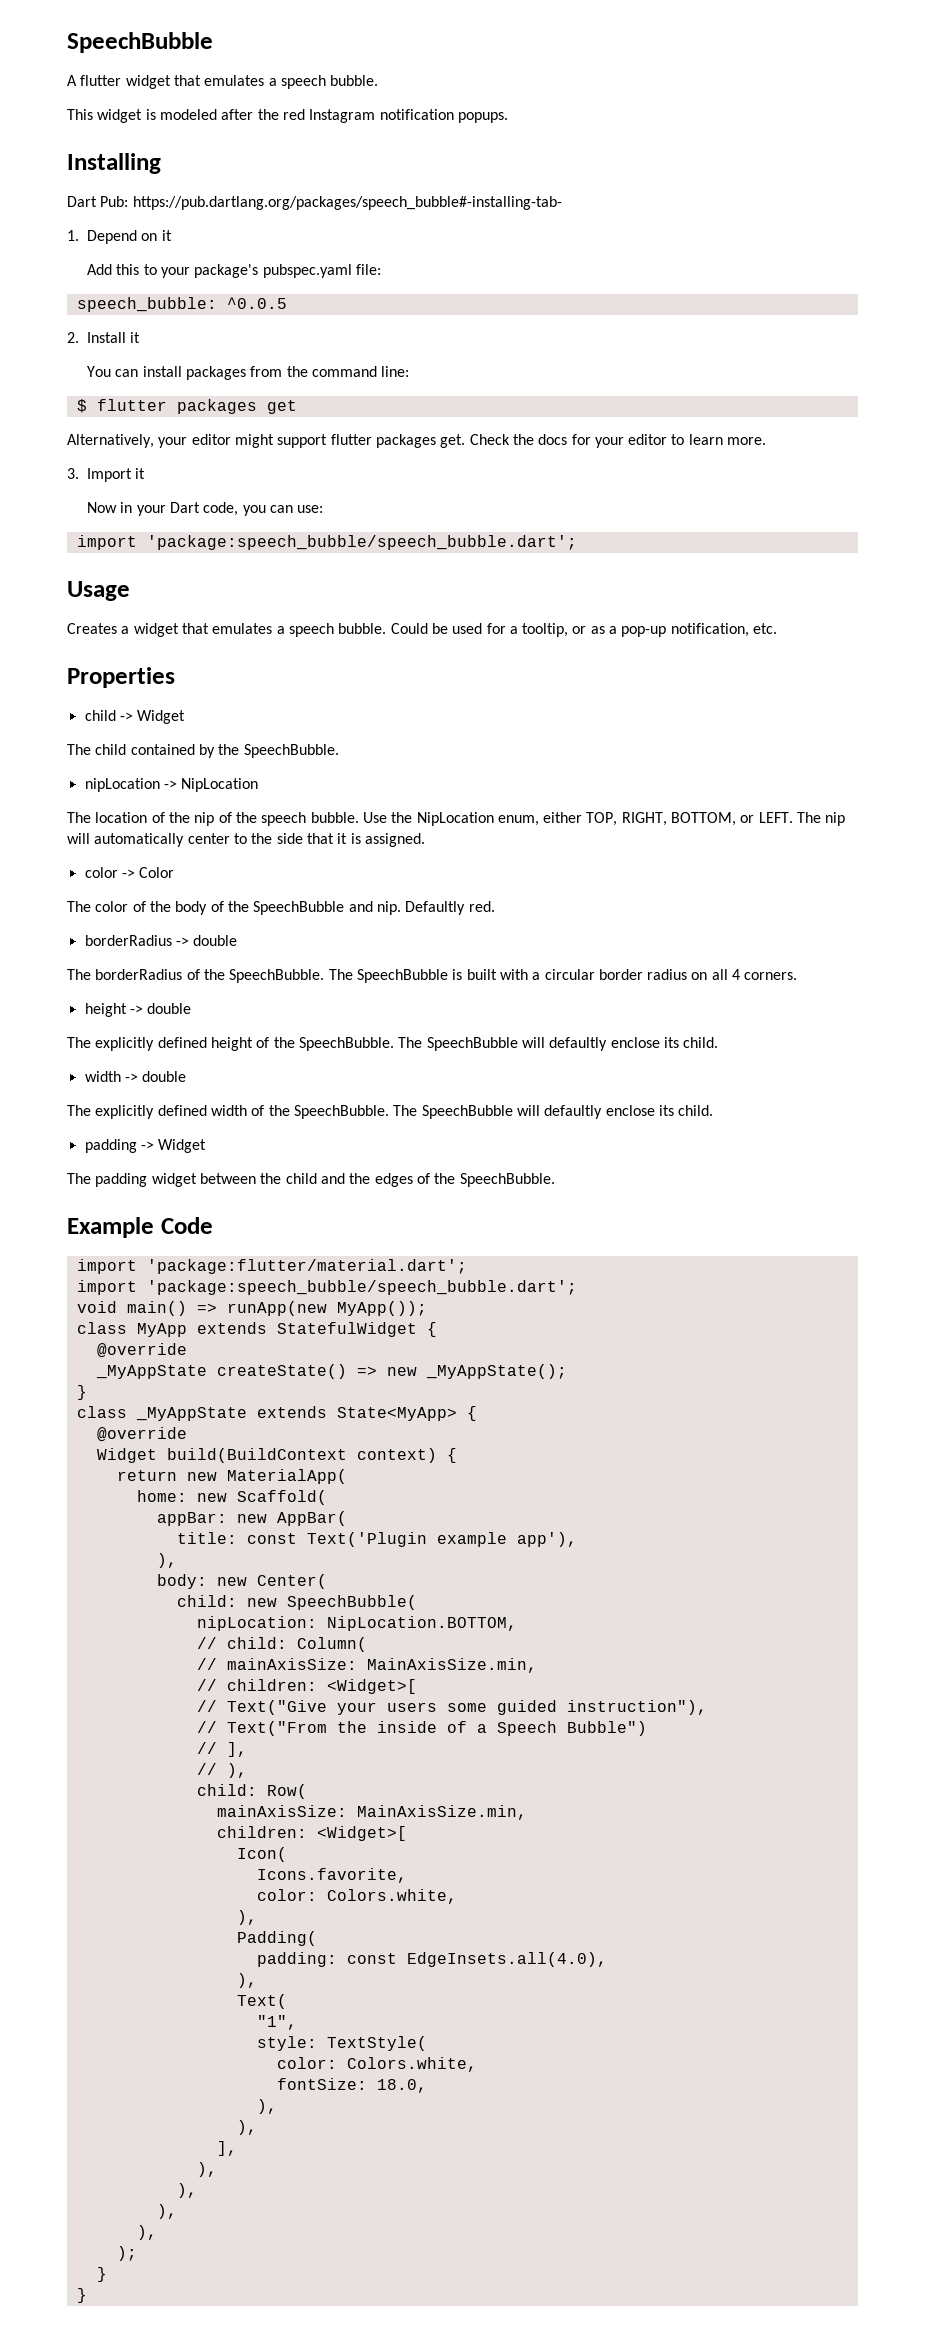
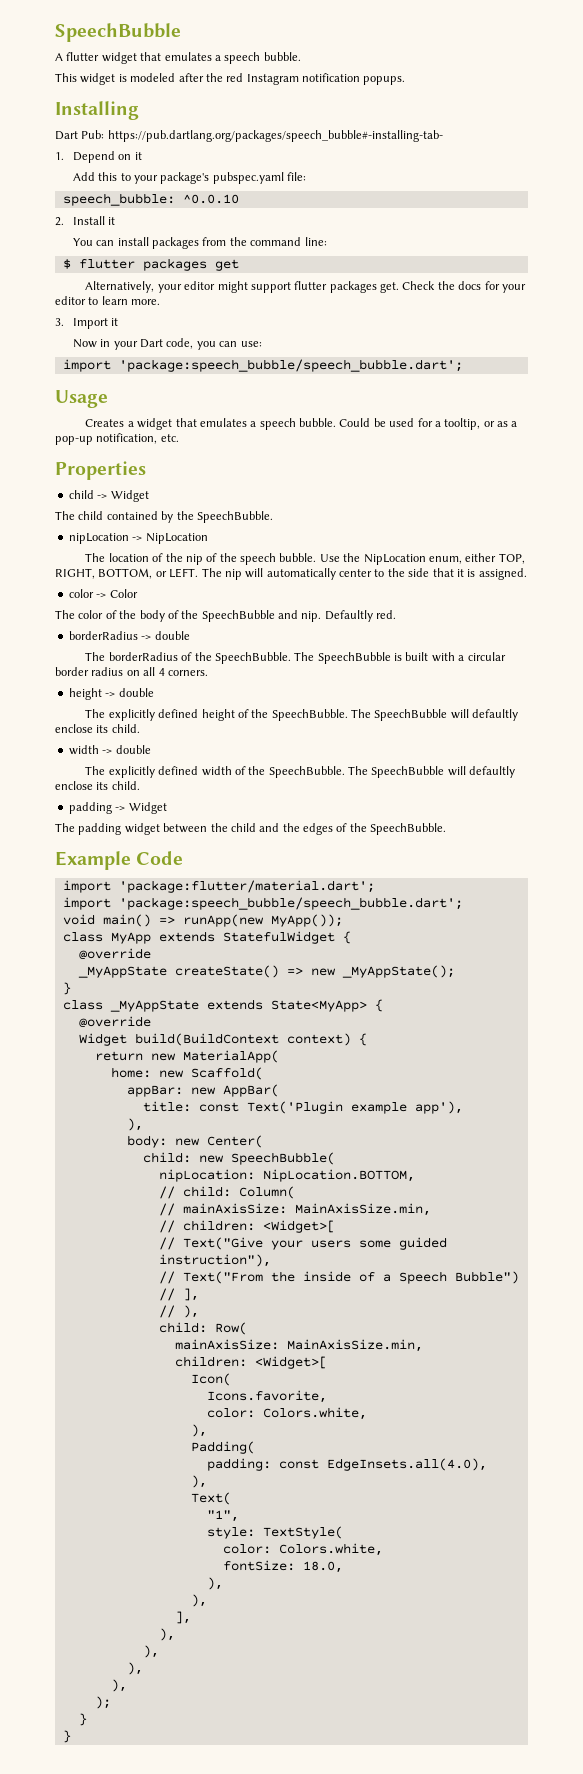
- speech_bubble: ^0.0.5
+ speech_bubble: ^0.0.10

